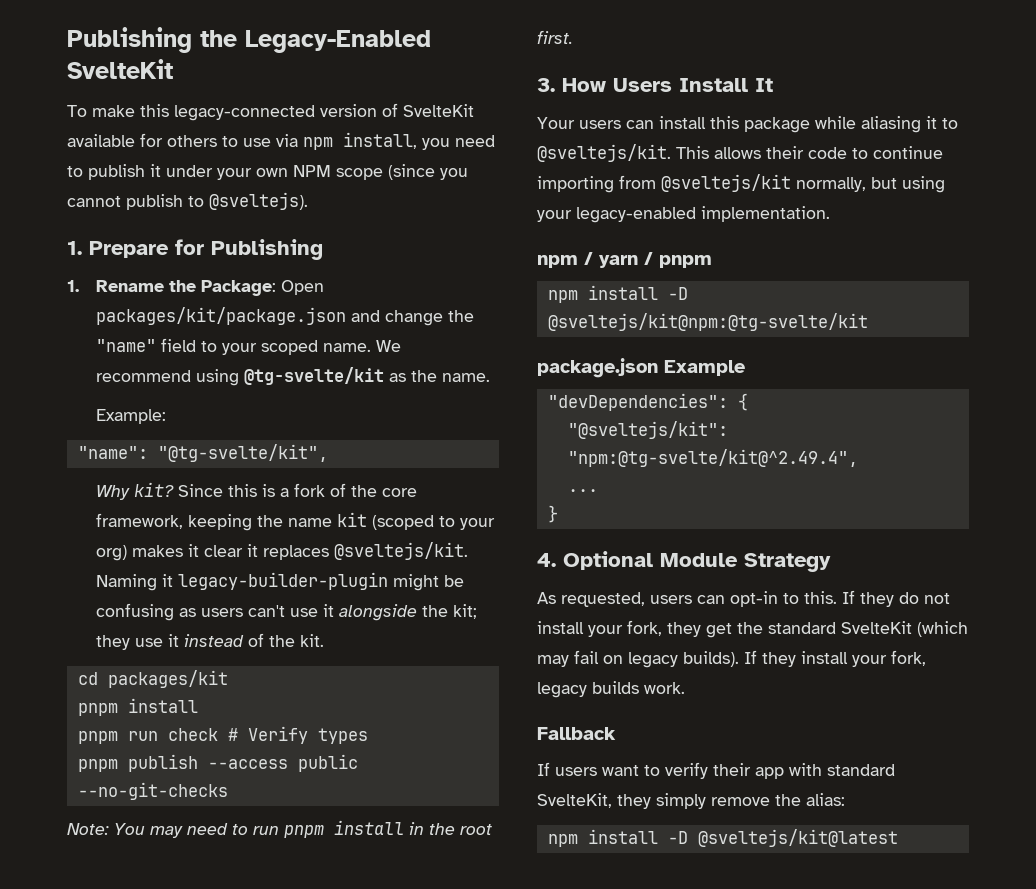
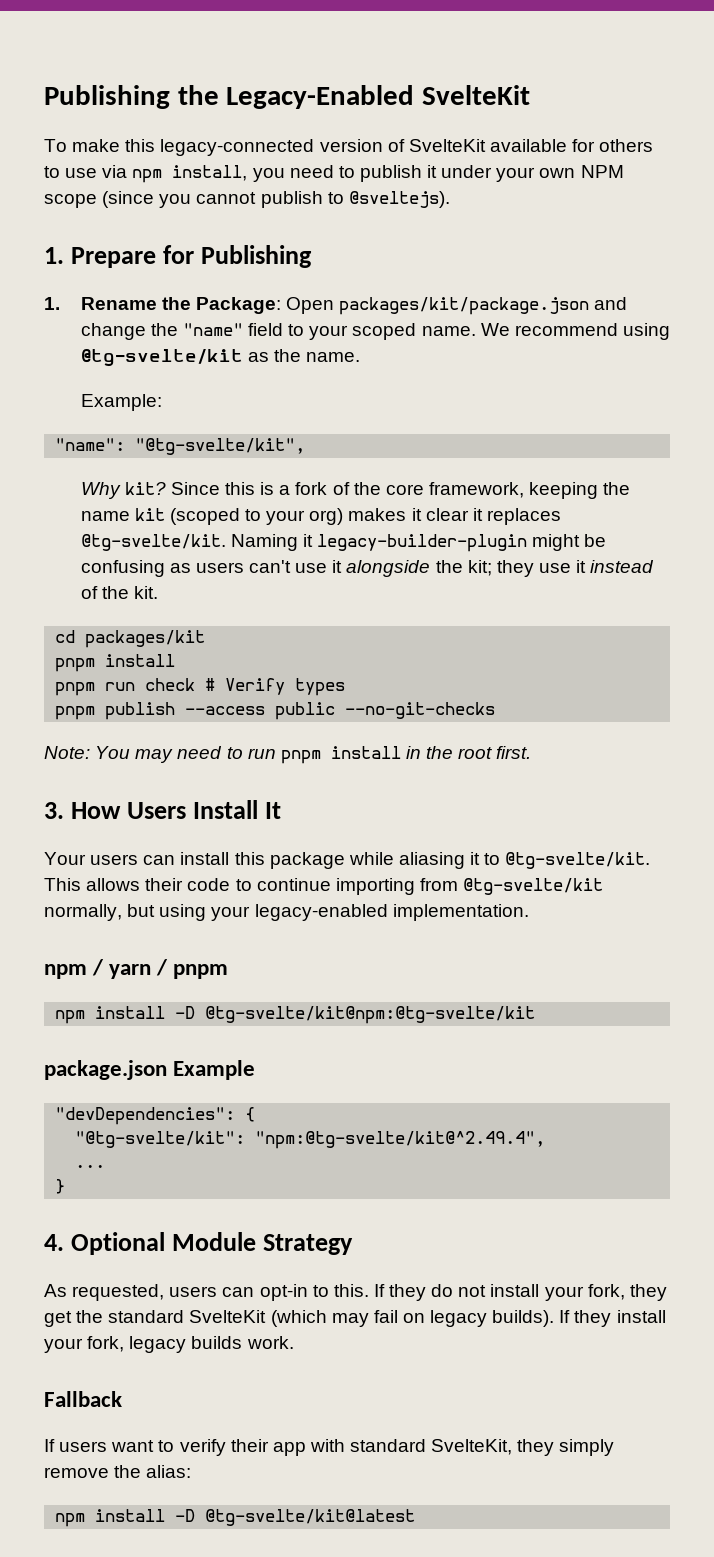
- Since this is a fork of the core framework, keeping the name kit (scoped to your org) makes it clear it replaces @sveltejs/kit.
+ Since this is a fork of the core framework, keeping the name kit (scoped to your org) makes it clear it replaces @tg-svelte/kit.
- Your users can install this package while aliasing it to @sveltejs/kit.
+ Your users can install this package while aliasing it to @tg-svelte/kit.
- This allows their code to continue importing from @sveltejs/kit normally, but using your legacy-enabled implementation.
+ This allows their code to continue importing from @tg-svelte/kit normally, but using your legacy-enabled implementation.
- npm install -D @sveltejs/kit@npm:@tg-svelte/kit
+ npm install -D @tg-svelte/kit@npm:@tg-svelte/kit
- "@sveltejs/kit": "npm:@tg-svelte/kit@^2.49.4",
+ "@tg-svelte/kit": "npm:@tg-svelte/kit@^2.49.4",
- npm install -D @sveltejs/kit@latest
+ npm install -D @tg-svelte/kit@latest

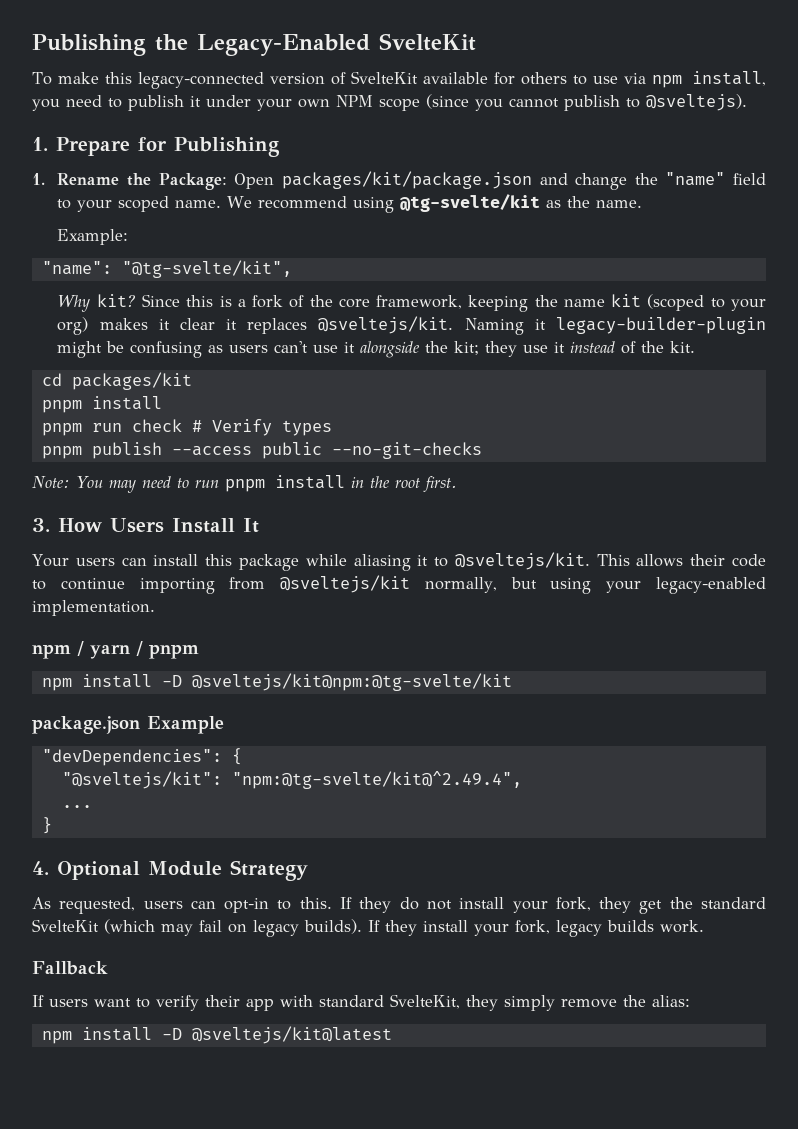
- Since this is a fork of the core framework, keeping the name kit (scoped to your org) makes it clear it replaces @tg-svelte/kit.
+ Since this is a fork of the core framework, keeping the name kit (scoped to your org) makes it clear it replaces @sveltejs/kit.
- Your users can install this package while aliasing it to @tg-svelte/kit.
+ Your users can install this package while aliasing it to @sveltejs/kit.
- This allows their code to continue importing from @tg-svelte/kit normally, but using your legacy-enabled implementation.
+ This allows their code to continue importing from @sveltejs/kit normally, but using your legacy-enabled implementation.
- npm install -D @tg-svelte/kit@npm:@tg-svelte/kit
+ npm install -D @sveltejs/kit@npm:@tg-svelte/kit
- "@tg-svelte/kit": "npm:@tg-svelte/kit@^2.49.4",
+ "@sveltejs/kit": "npm:@tg-svelte/kit@^2.49.4",
- npm install -D @tg-svelte/kit@latest
+ npm install -D @sveltejs/kit@latest

